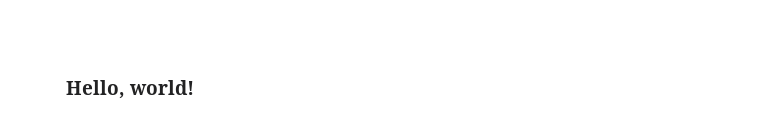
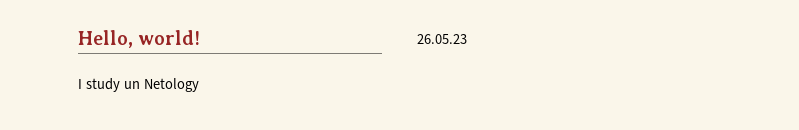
+ I study un Netology
+ 26.05.23

